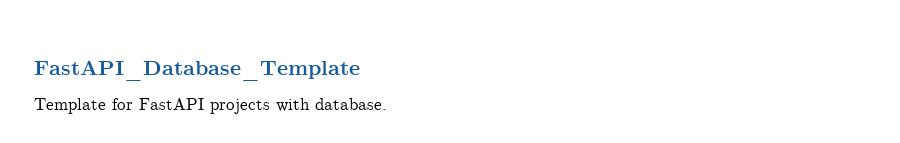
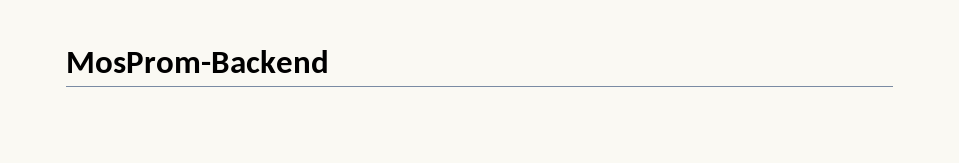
- FastAPI_Database_Template
- Template for FastAPI projects with database.
+ MosProm-Backend

